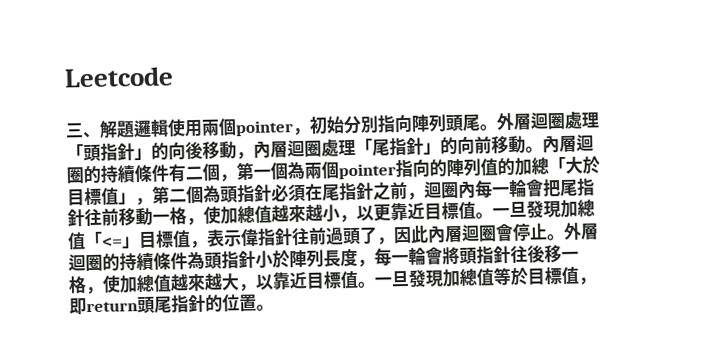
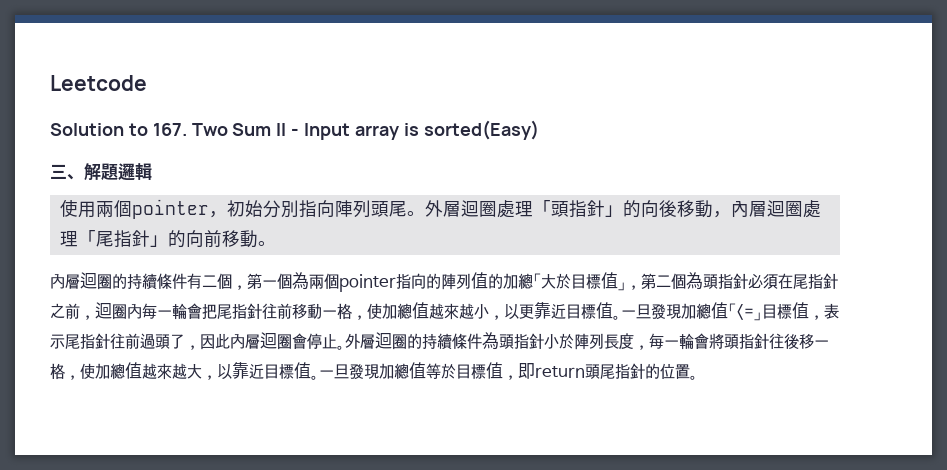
+ Solution to 167. Two Sum II - Input array is sorted(Easy)
- 三、解題邏輯使用兩個pointer，初始分別指向陣列頭尾。
+ 三、解題邏輯
+ 使用兩個pointer，初始分別指向陣列頭尾。
- 外層迴圈處理「頭指針」的向後移動，內層迴圈處理「尾指針」的向前移動。內層迴圈的持續條件有二個，第一個為兩個pointer指向的陣列值的加總「大於目標值」，第二個為頭指針必須在尾指針之前，迴圈內每一輪會把尾指針往前移動一格，使加總值越來越小，以更靠近目標值。
+ 外層迴圈處理「頭指針」的向後移動，內層迴圈處理「尾指針」的向前移動。
+ 內層迴圈的持續條件有二個，第一個為兩個pointer指向的陣列值的加總「大於目標值」，第二個為頭指針必須在尾指針之前，迴圈內每一輪會把尾指針往前移動一格，使加總值越來越小，以更靠近目標值。
- 一旦發現加總值「<=」目標值，表示偉指針往前過頭了，因此內層迴圈會停止。
+ 一旦發現加總值「<=」目標值，表示尾指針往前過頭了，因此內層迴圈會停止。

